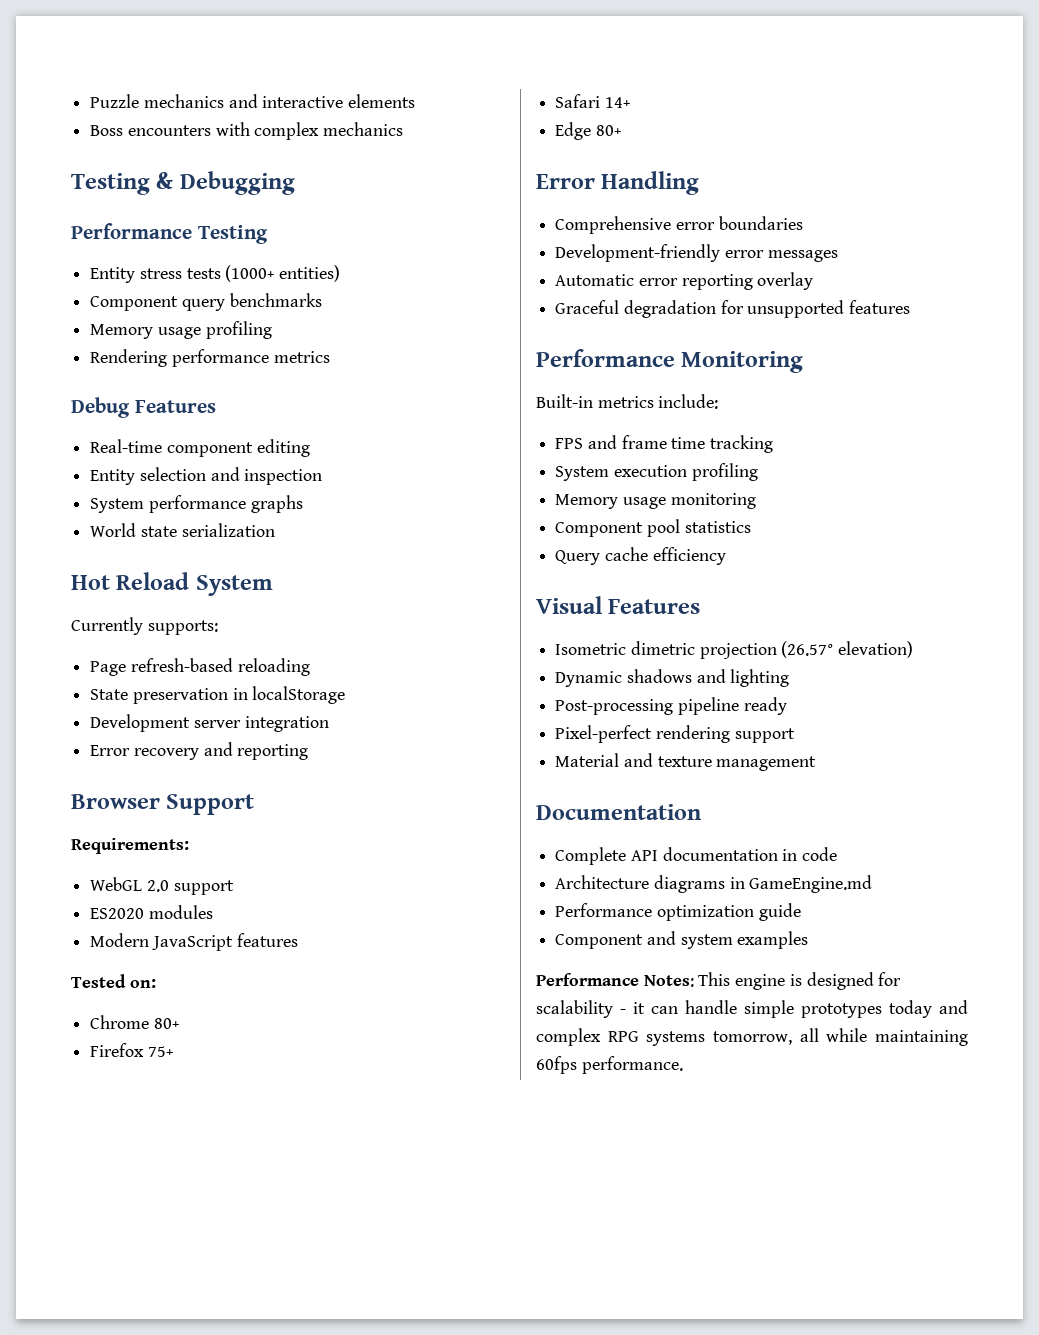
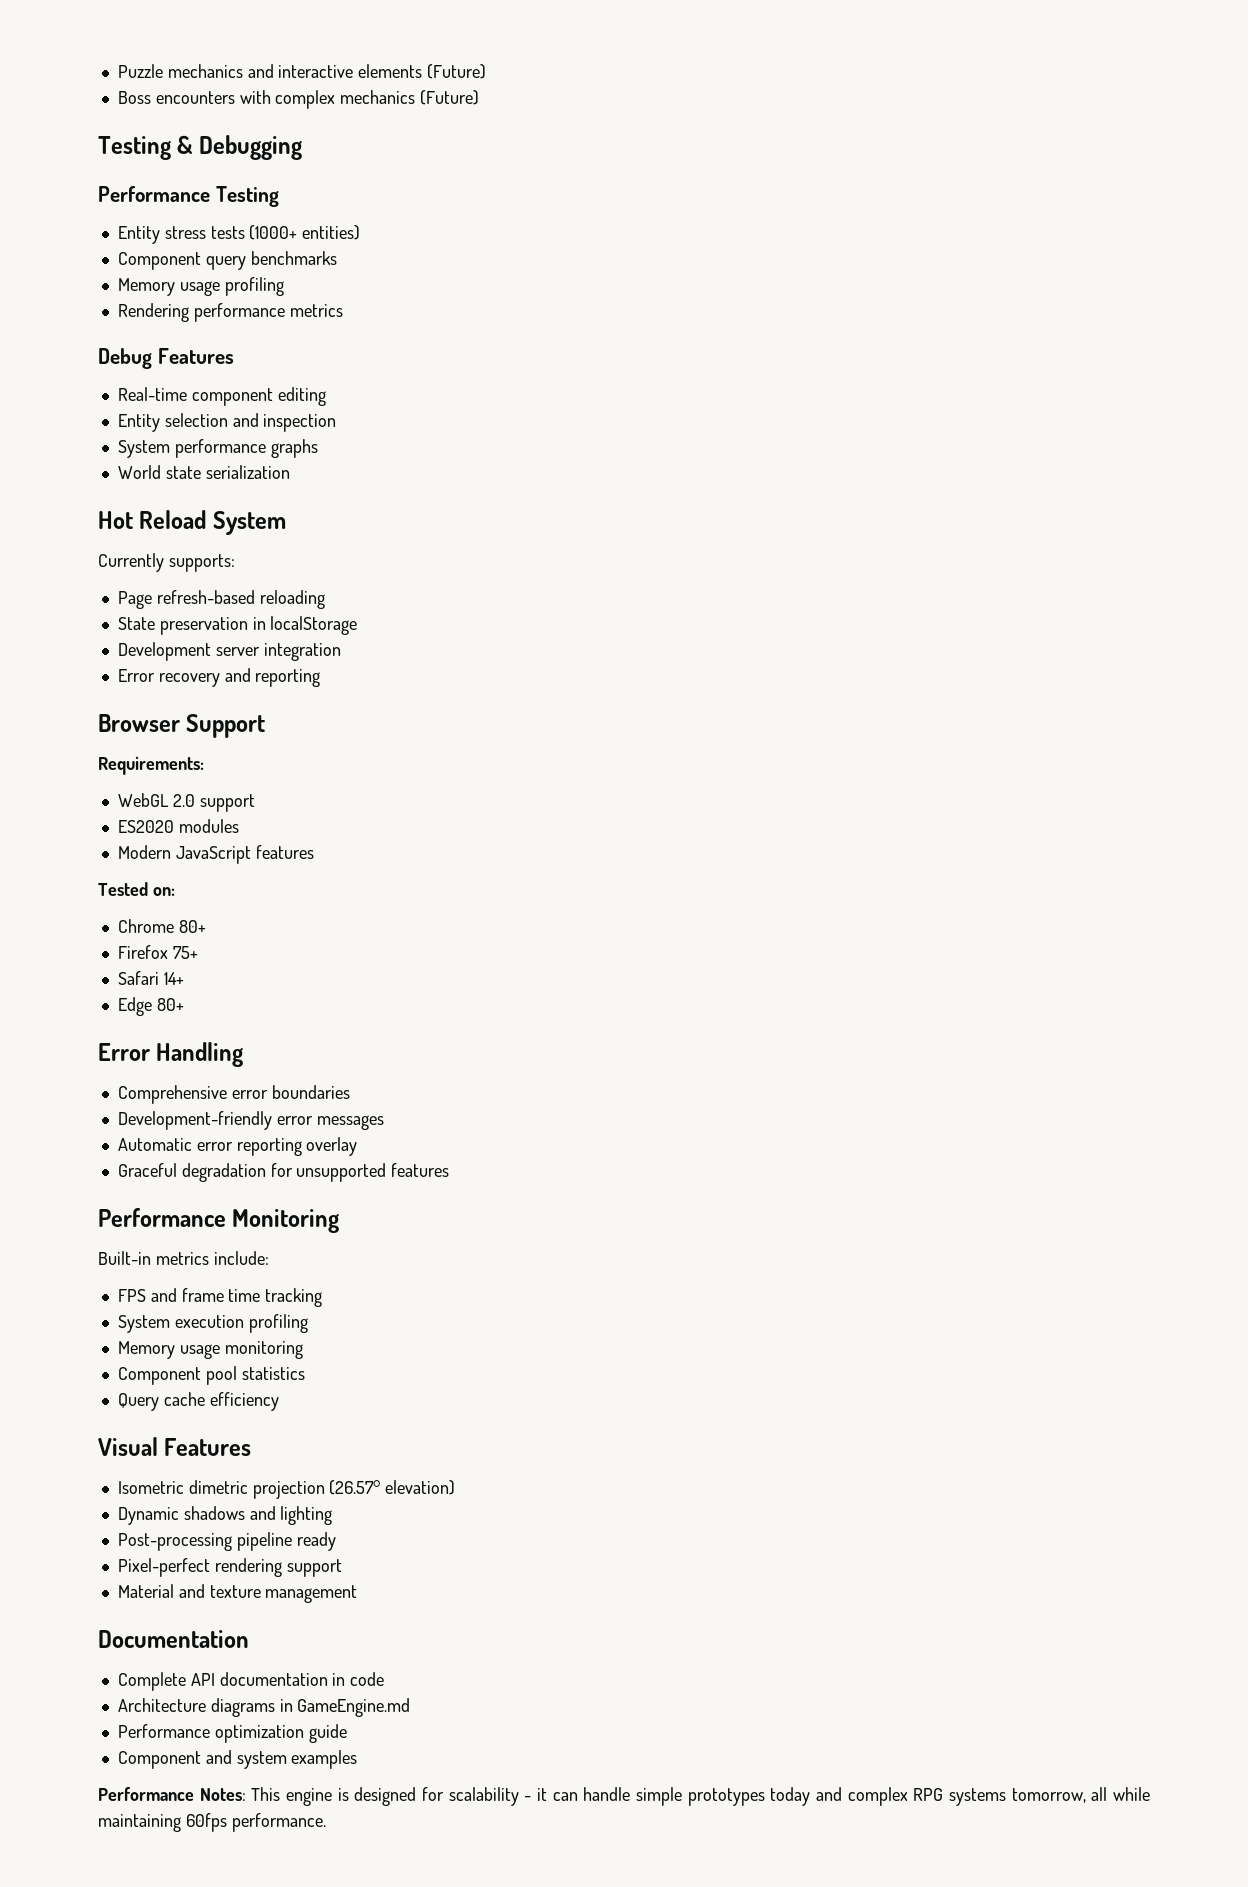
- Puzzle mechanics and interactive elements
+ Puzzle mechanics and interactive elements (Future)
- Boss encounters with complex mechanics
+ Boss encounters with complex mechanics (Future)

